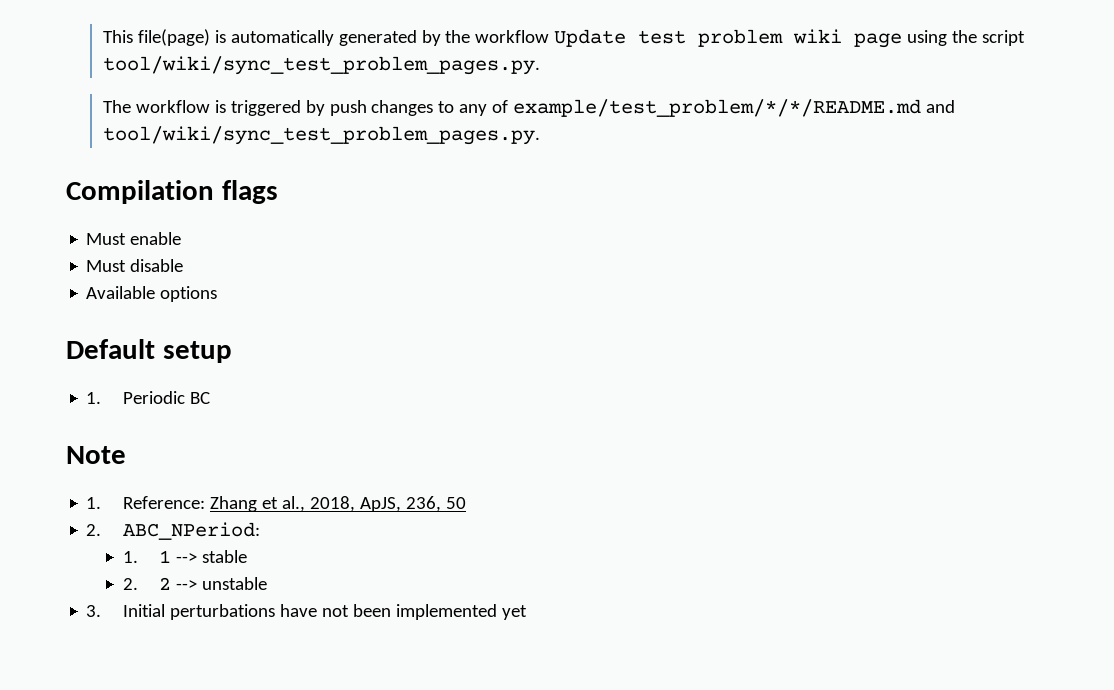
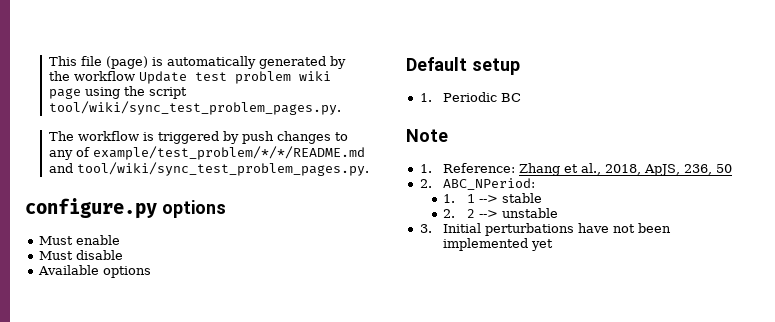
- This file(page) is automatically generated by the workflow Update test problem wiki page using the script tool/wiki/sync_test_problem_pages.py.
+ This file (page) is automatically generated by the workflow Update test problem wiki page using the script tool/wiki/sync_test_problem_pages.py.
- Compilation flags
+ configure.py options

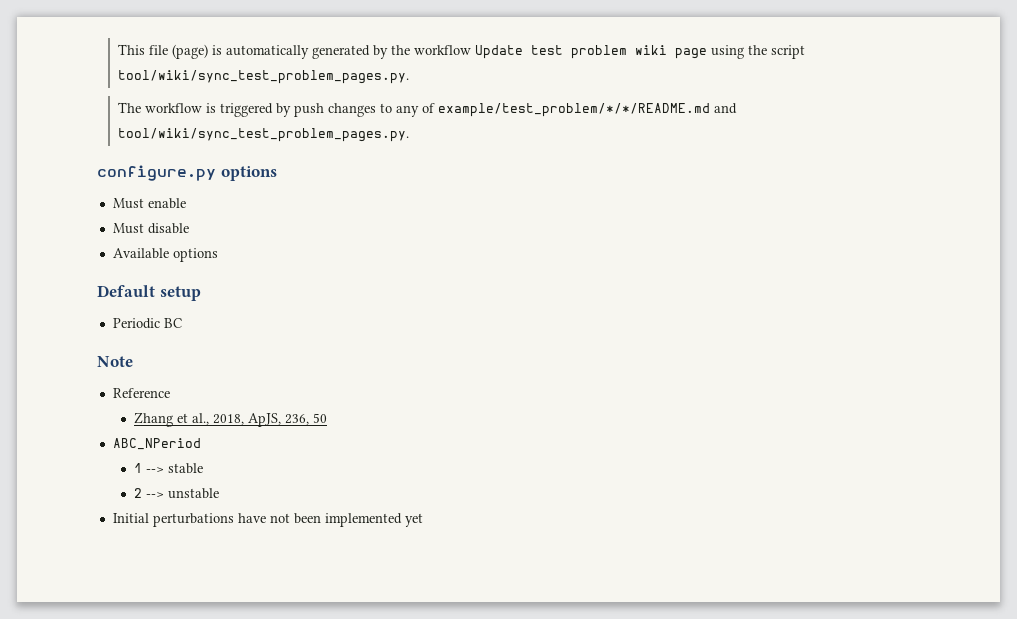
- 1. Periodic BC
+ Periodic BC
- 1. Reference: Zhang et al., 2018, ApJS, 236, 50
+ Reference
+ Zhang et al., 2018, ApJS, 236, 50
- 2. ABC_NPeriod:
- 1. 1 --> stable
+ ABC_NPeriod
+ 1 --> stable
- 2. 2 --> unstable
+ 2 --> unstable
- 3. Initial perturbations have not been implemented yet
+ Initial perturbations have not been implemented yet

